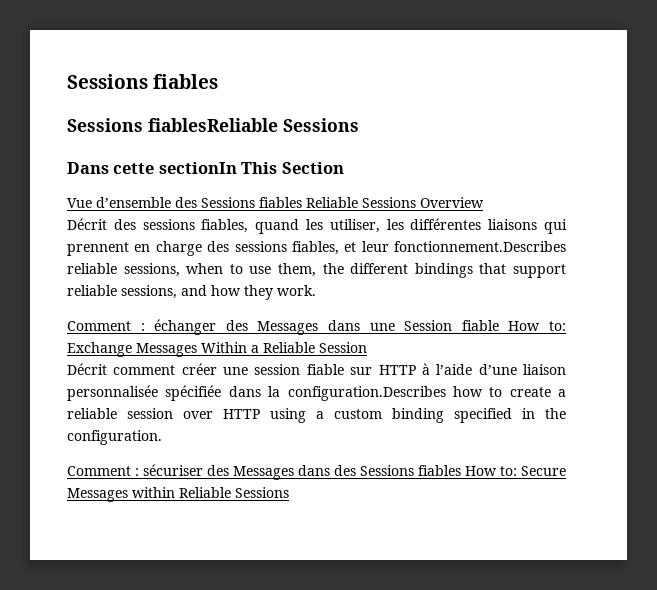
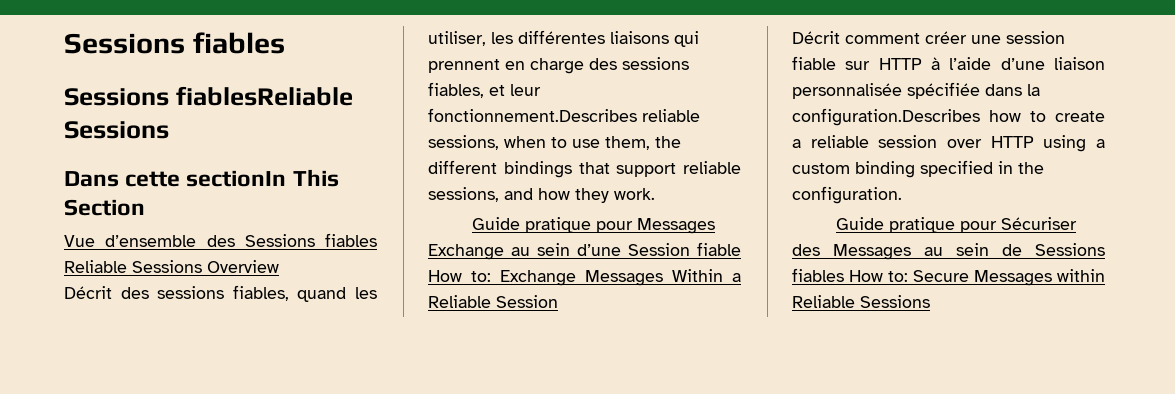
- Comment : échanger des Messages dans une Session fiable How to: Exchange Messages Within a Reliable Session
+ Guide pratique pour Messages Exchange au sein d’une Session fiable How to: Exchange Messages Within a Reliable Session
- Comment : sécuriser des Messages dans des Sessions fiables How to: Secure Messages within Reliable Sessions
+ Guide pratique pour Sécuriser des Messages au sein de Sessions fiables How to: Secure Messages within Reliable Sessions

